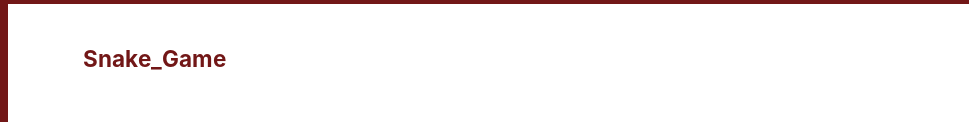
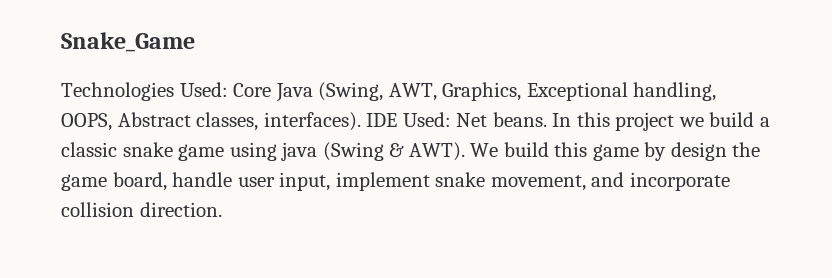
+ Technologies Used: Core Java (Swing, AWT, Graphics, Exceptional handling, OOPS, Abstract classes, interfaces). IDE Used: Net beans. In this project we build a classic snake game using java (Swing & AWT). We build this game by design the game board, handle user input, implement snake movement, and incorporate collision direction.

